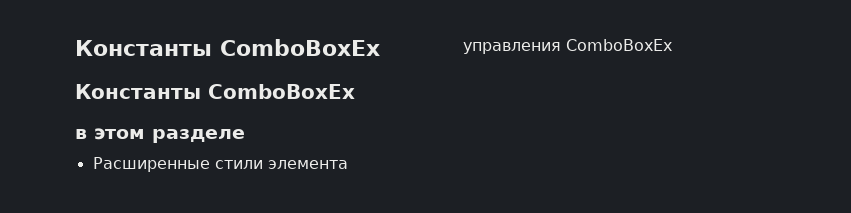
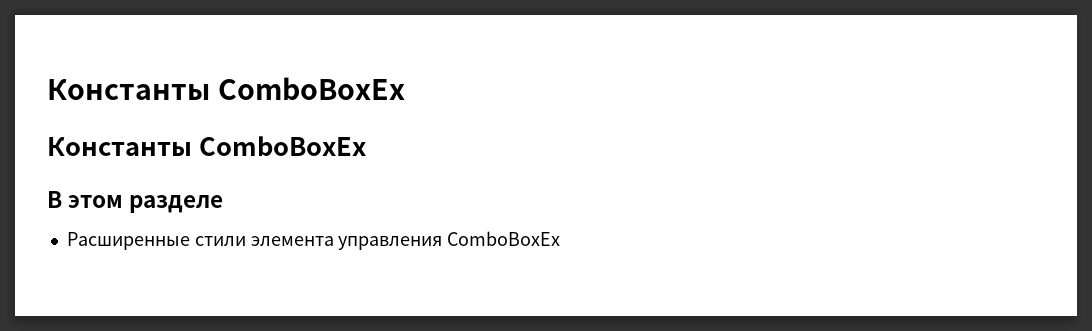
- в этом разделе
+ В этом разделе

